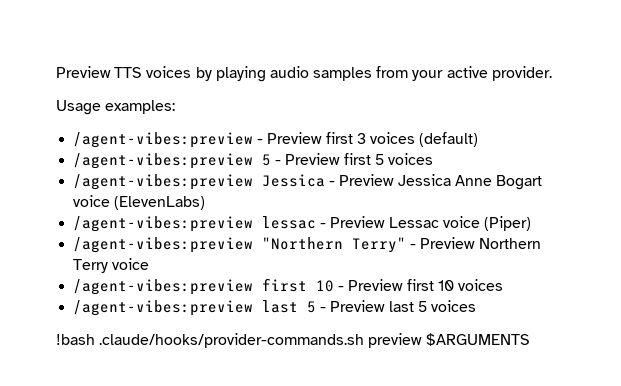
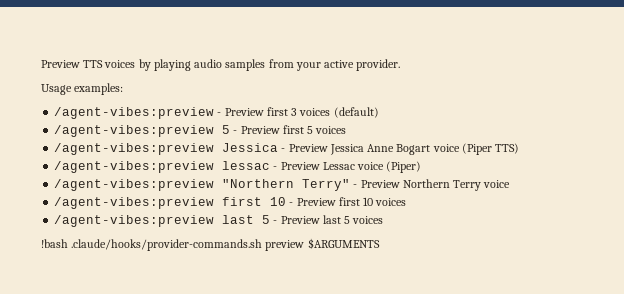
- /agent-vibes:preview Jessica - Preview Jessica Anne Bogart voice (ElevenLabs)
+ /agent-vibes:preview Jessica - Preview Jessica Anne Bogart voice (Piper TTS)

